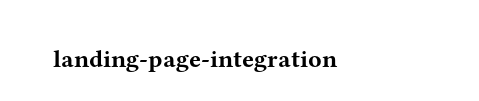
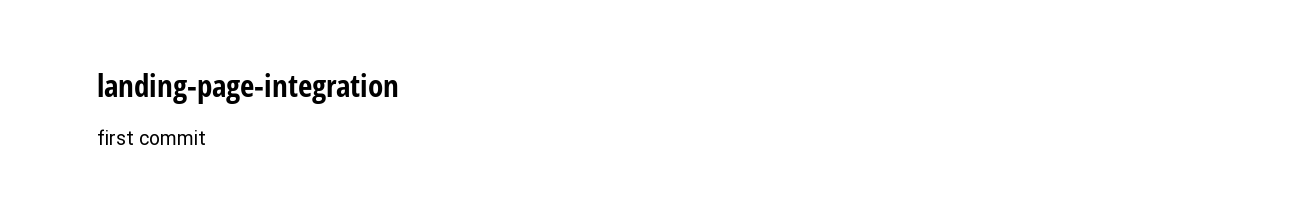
+ first commit

